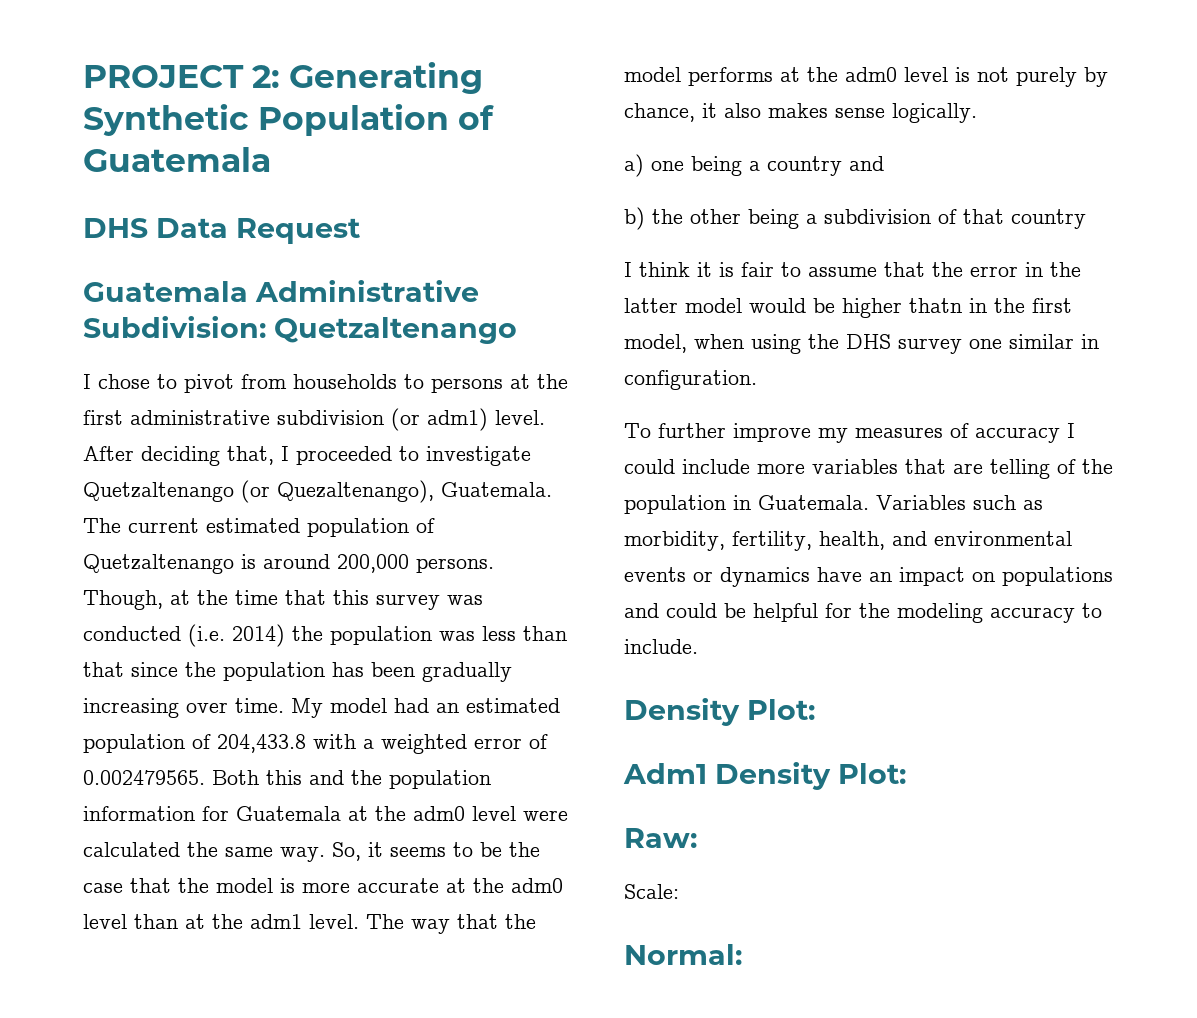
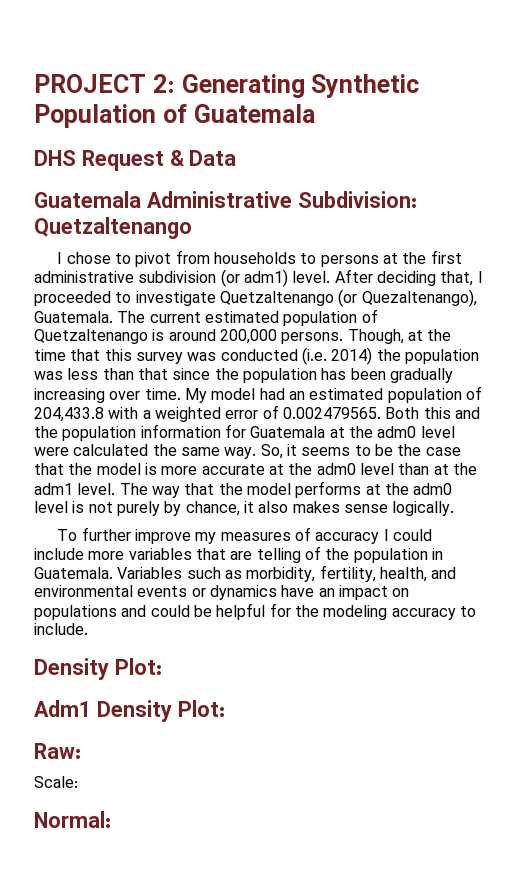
- DHS Data Request
+ DHS Request & Data
- a) one being a country and
- b) the other being a subdivision of that country
- I think it is fair to assume that the error in the latter model would be higher thatn in the first model, when using the DHS survey one similar in configuration.

